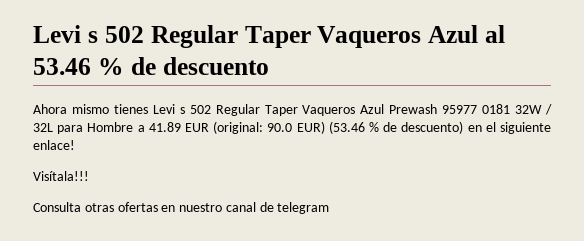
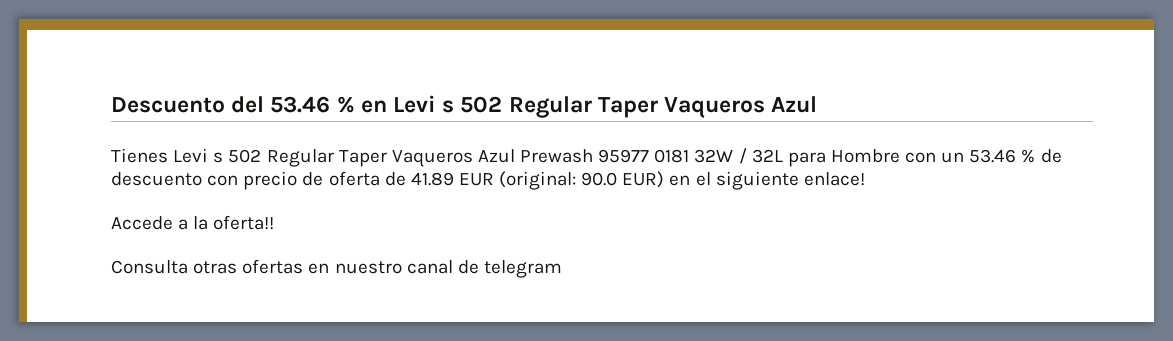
- Levi s 502 Regular Taper Vaqueros Azul al 53.46 % de descuento
- Ahora mismo tienes Levi s 502 Regular Taper Vaqueros Azul Prewash 95977 0181 32W / 32L para Hombre a 41.89 EUR (original: 90.0 EUR) (53.46 % de descuento) en el siguiente enlace!
+ Descuento del 53.46 % en Levi s 502 Regular Taper Vaqueros Azul
+ Tienes Levi s 502 Regular Taper Vaqueros Azul Prewash 95977 0181 32W / 32L para Hombre con un 53.46 % de descuento con precio de oferta de 41.89 EUR (original: 90.0 EUR) en el siguiente enlace!
- Visítala!!!
+ Accede a la oferta!!

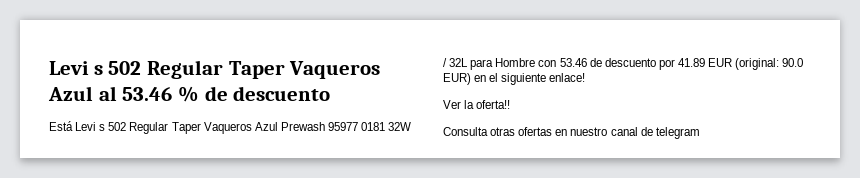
- Descuento del 53.46 % en Levi s 502 Regular Taper Vaqueros Azul
- Tienes Levi s 502 Regular Taper Vaqueros Azul Prewash 95977 0181 32W / 32L para Hombre con un 53.46 % de descuento con precio de oferta de 41.89 EUR (original: 90.0 EUR) en el siguiente enlace!
+ Levi s 502 Regular Taper Vaqueros Azul al 53.46 % de descuento
+ Está Levi s 502 Regular Taper Vaqueros Azul Prewash 95977 0181 32W / 32L para Hombre con 53.46 de descuento por 41.89 EUR (original: 90.0 EUR) en el siguiente enlace!
- Accede a la oferta!!
+ Ver la oferta!!

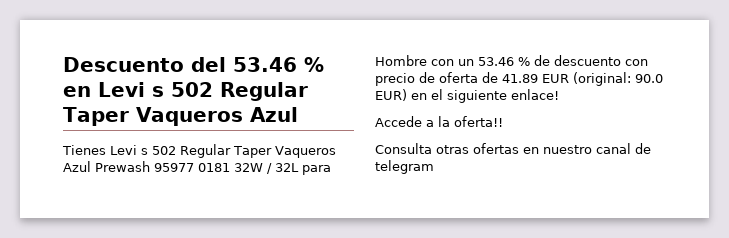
- Levi s 502 Regular Taper Vaqueros Azul al 53.46 % de descuento
- Está Levi s 502 Regular Taper Vaqueros Azul Prewash 95977 0181 32W / 32L para Hombre con 53.46 de descuento por 41.89 EUR (original: 90.0 EUR) en el siguiente enlace!
+ Descuento del 53.46 % en Levi s 502 Regular Taper Vaqueros Azul
+ Tienes Levi s 502 Regular Taper Vaqueros Azul Prewash 95977 0181 32W / 32L para Hombre con un 53.46 % de descuento con precio de oferta de 41.89 EUR (original: 90.0 EUR) en el siguiente enlace!
- Ver la oferta!!
+ Accede a la oferta!!

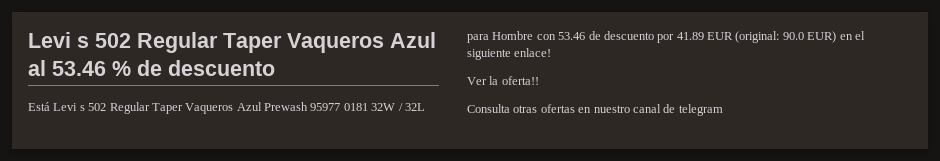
- Descuento del 53.46 % en Levi s 502 Regular Taper Vaqueros Azul
- Tienes Levi s 502 Regular Taper Vaqueros Azul Prewash 95977 0181 32W / 32L para Hombre con un 53.46 % de descuento con precio de oferta de 41.89 EUR (original: 90.0 EUR) en el siguiente enlace!
+ Levi s 502 Regular Taper Vaqueros Azul al 53.46 % de descuento
+ Está Levi s 502 Regular Taper Vaqueros Azul Prewash 95977 0181 32W / 32L para Hombre con 53.46 de descuento por 41.89 EUR (original: 90.0 EUR) en el siguiente enlace!
- Accede a la oferta!!
+ Ver la oferta!!

